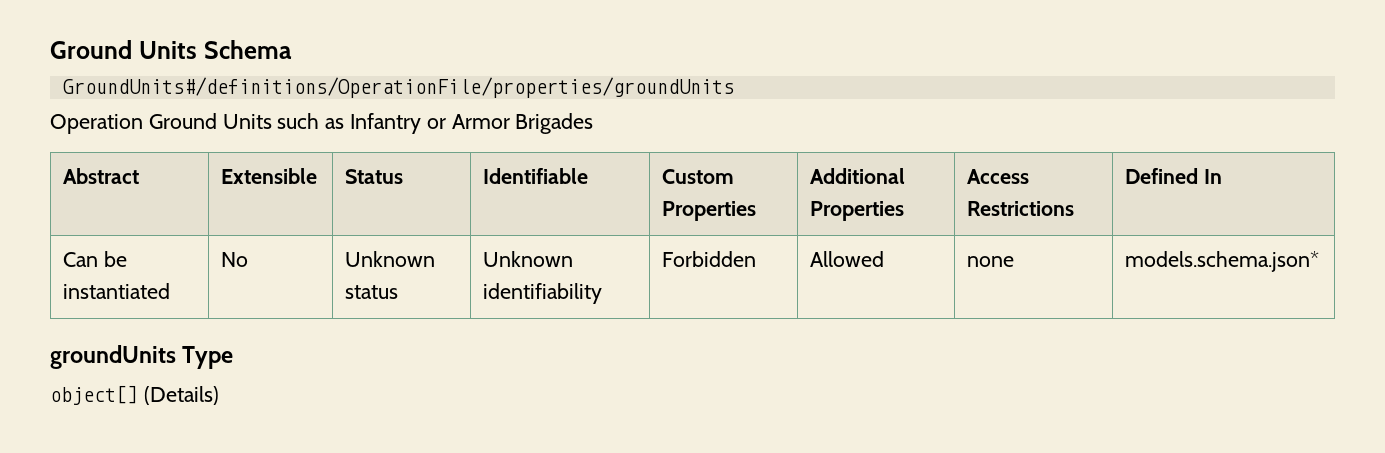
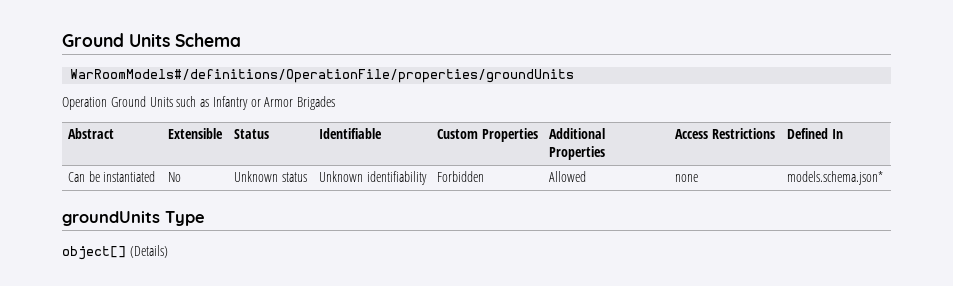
- GroundUnits#/definitions/OperationFile/properties/groundUnits
+ WarRoomModels#/definitions/OperationFile/properties/groundUnits

